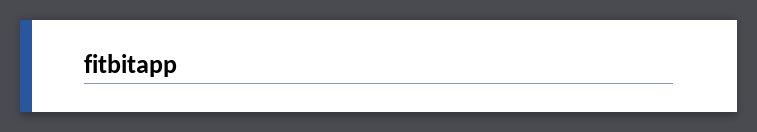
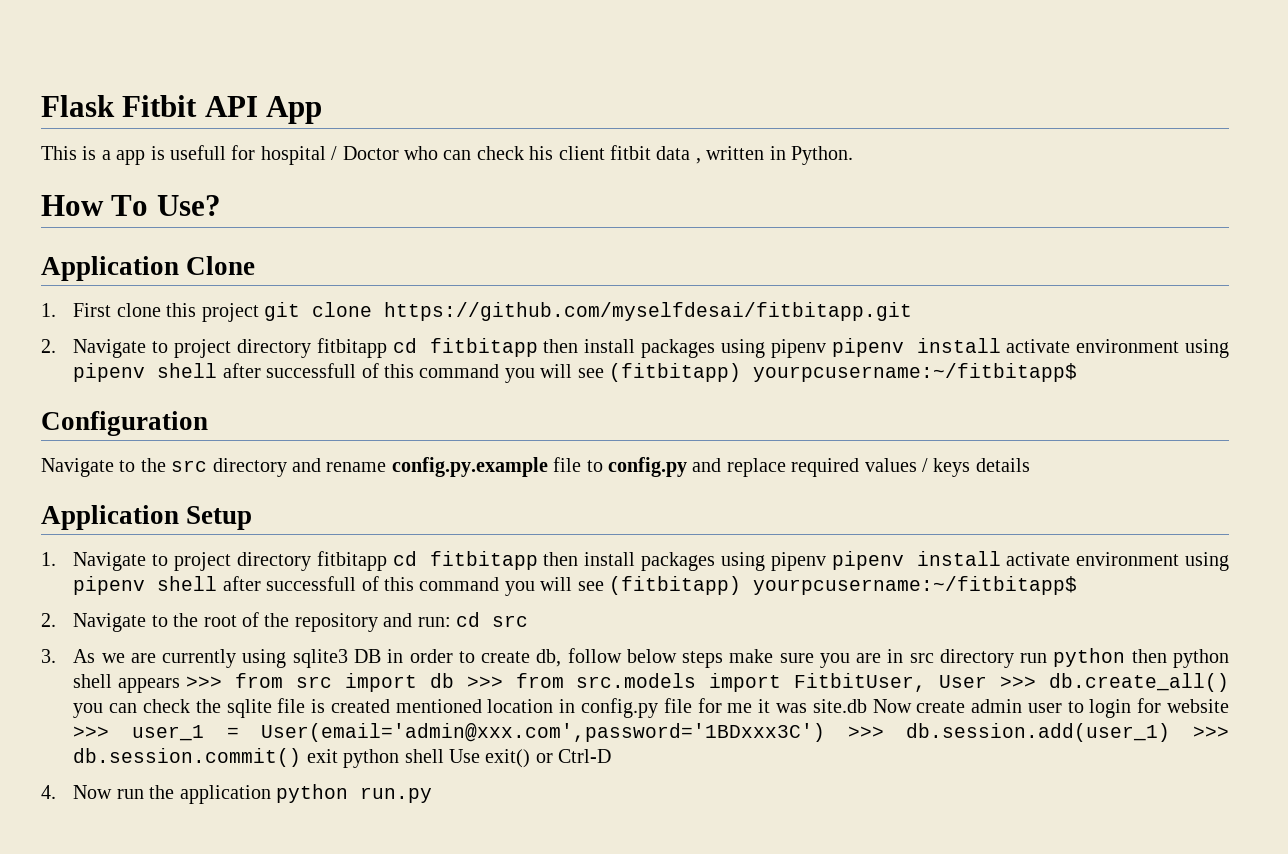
- fitbitapp
+ Flask Fitbit API App
+ This is a app is usefull for hospital / Doctor who can check his client fitbit data , written in Python.
+ How To Use?
+ Application Clone
+ 1. First clone this project git clone https://github.com/myselfdesai/fitbitapp.git
+ 2. Navigate to project directory fitbitapp cd fitbitapp then install packages using pipenv pipenv install activate environment using pipenv shell after successfull of this command you will see (fitbitapp) yourpcusername:~/fitbitapp$
+ Configuration
+ Navigate to the src directory and rename config.py.example file to config.py and replace required values / keys details
+ Application Setup
+ 1. Navigate to project directory fitbitapp cd fitbitapp then install packages using pipenv pipenv install activate environment using pipenv shell after successfull of this command you will see (fitbitapp) yourpcusername:~/fitbitapp$
+ 2. Navigate to the root of the repository and run: cd src
+ 3. As we are currently using sqlite3 DB in order to create db, follow below steps make sure you are in src directory run python then python shell appears >>> from src import db >>> from src.models import FitbitUser, User >>> db.create_all() you can check the sqlite file is created mentioned location in config.py file for me it was site.db Now create admin user to login for website >>> user_1 = User(email='admin@xxx.com',password='1BDxxx3C') >>> db.session.add(user_1) >>> db.session.commit() exit python shell Use exit() or Ctrl-D
+ 4. Now run the application python run.py

